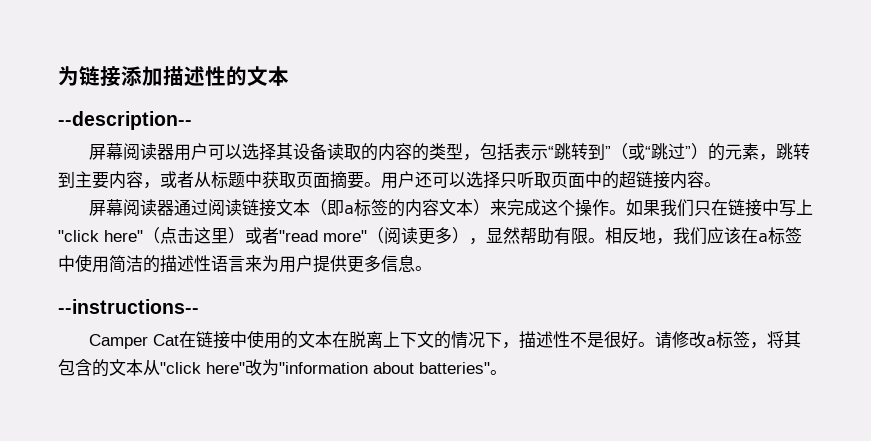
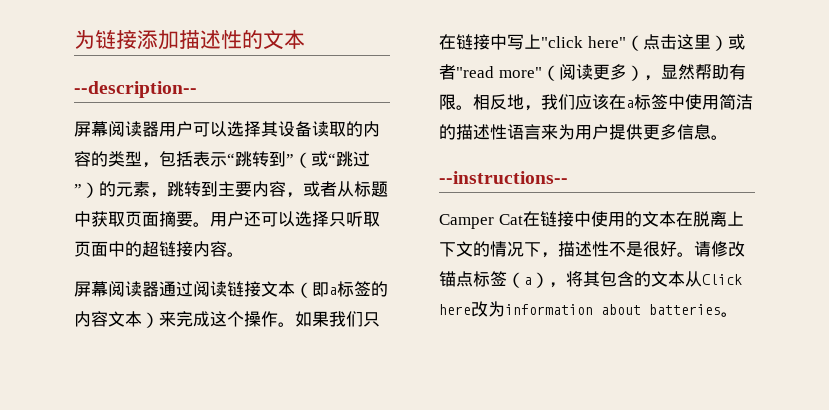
- 请修改a标签，将其包含的文本从"click here"改为"information about batteries"。
+ 请修改锚点标签（a），将其包含的文本从Click here改为information about batteries。

